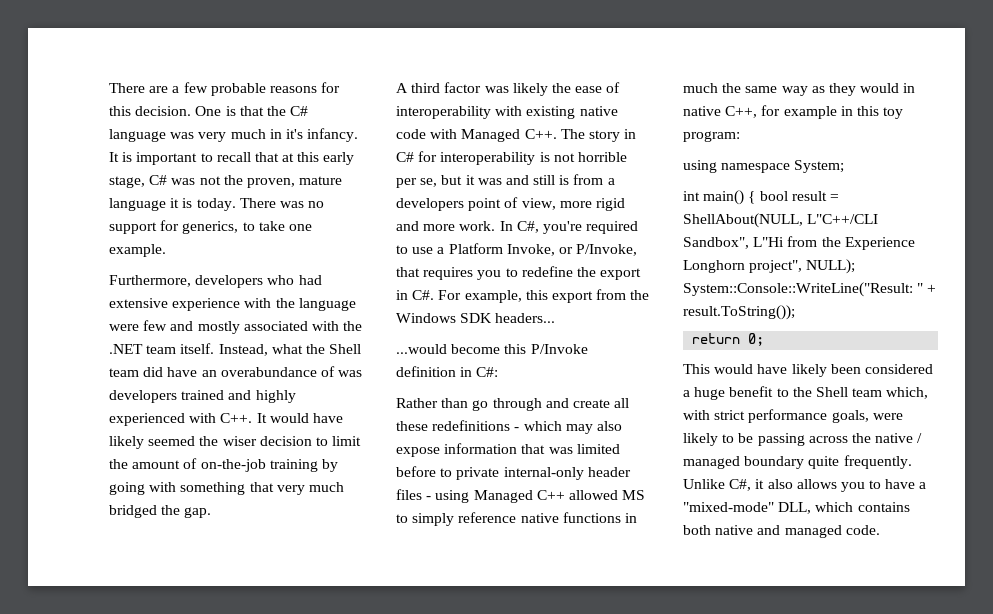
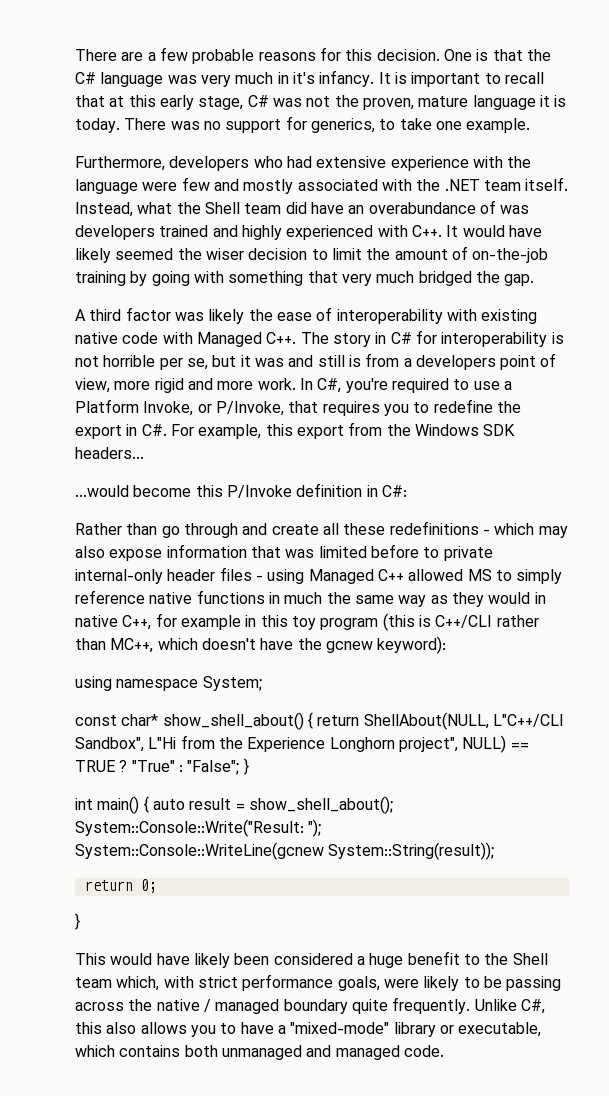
- Rather than go through and create all these redefinitions - which may also expose information that was limited before to private internal-only header files - using Managed C++ allowed MS to simply reference native functions in much the same way as they would in native C++, for example in this toy program:
+ Rather than go through and create all these redefinitions - which may also expose information that was limited before to private internal-only header files - using Managed C++ allowed MS to simply reference native functions in much the same way as they would in native C++, for example in this toy program (this is C++/CLI rather than MC++, which doesn't have the gcnew keyword):
  using namespace System;
- int main() { bool result = ShellAbout(NULL, L"C++/CLI Sandbox", L"Hi from the Experience Longhorn project", NULL); System::Console::WriteLine("Result: " + result.ToString());
+ const char* show_shell_about() { return ShellAbout(NULL, L"C++/CLI Sandbox", L"Hi from the Experience Longhorn project", NULL) == TRUE ? "True" : "False"; }
+ int main() { auto result = show_shell_about(); System::Console::Write("Result: "); System::Console::WriteLine(gcnew System::String(result));
  return 0;
+ }
- Unlike C#, it also allows you to have a "mixed-mode" DLL, which contains both native and managed code.
+ Unlike C#, this also allows you to have a "mixed-mode" library or executable, which contains both unmanaged and managed code.

